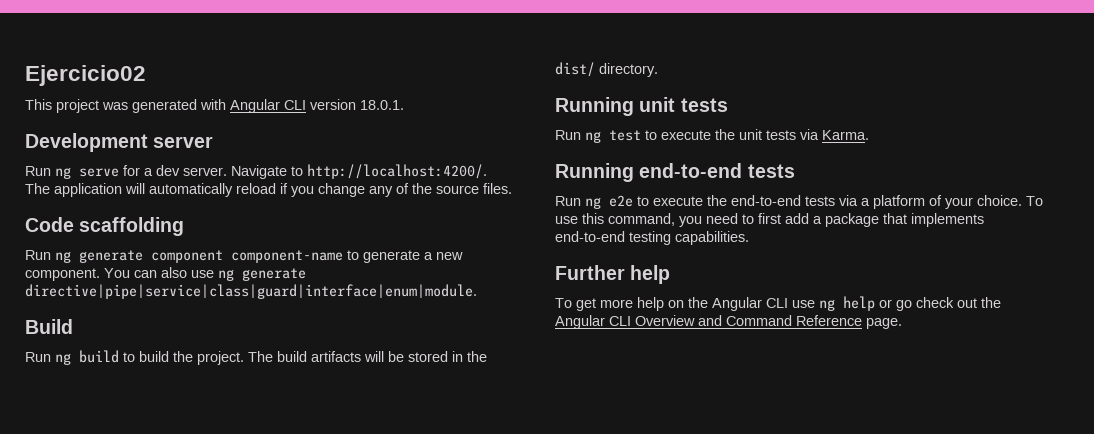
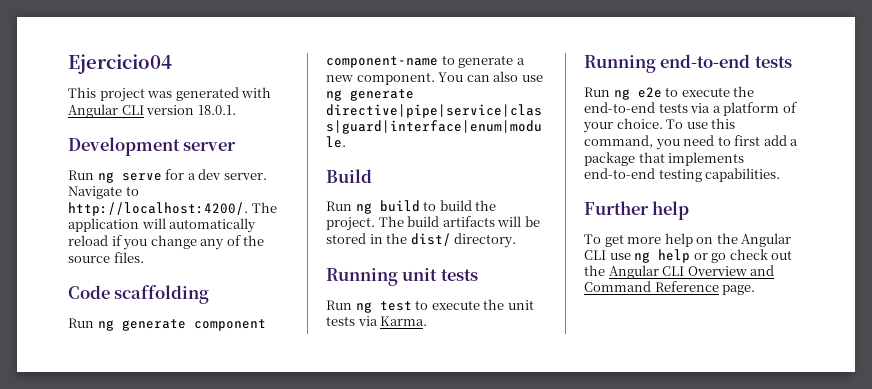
- Ejercicio02
+ Ejercicio04

